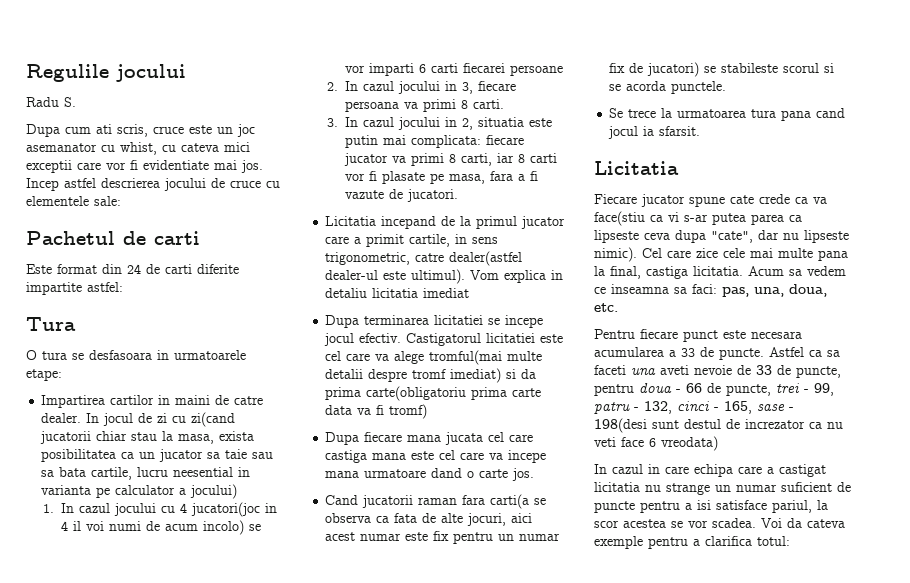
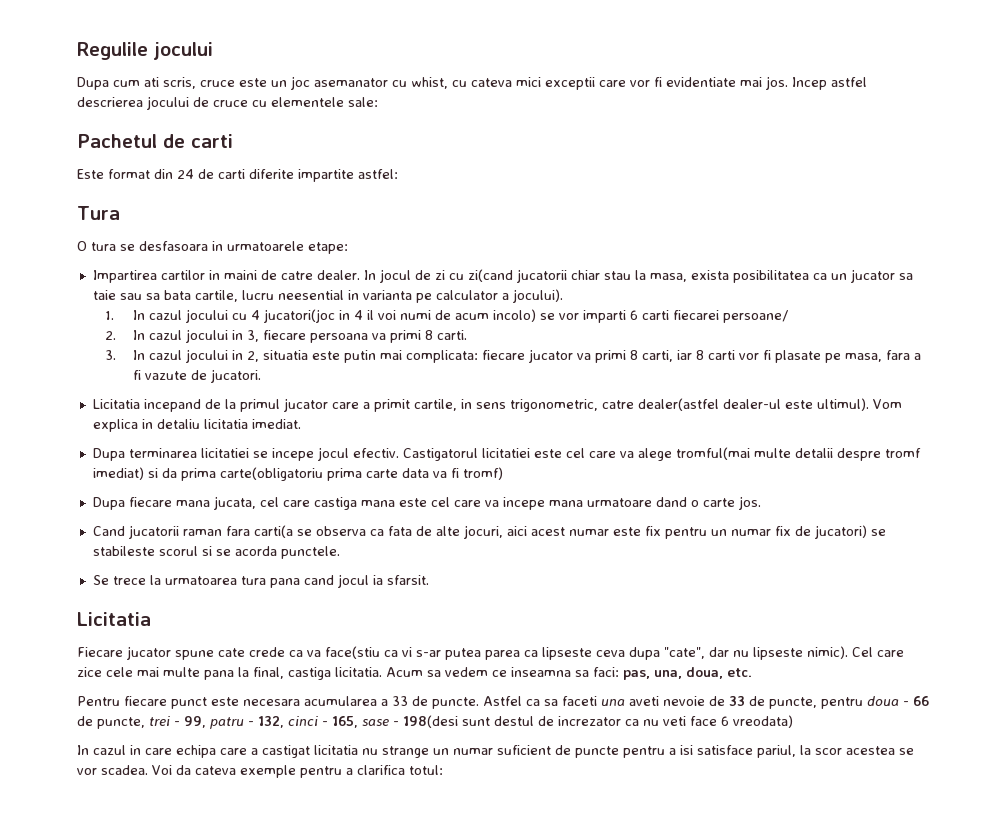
- Radu S.
- In jocul de zi cu zi(cand jucatorii chiar stau la masa, exista posibilitatea ca un jucator sa taie sau sa bata cartile, lucru neesential in varianta pe calculator a jocului)
+ In jocul de zi cu zi(cand jucatorii chiar stau la masa, exista posibilitatea ca un jucator sa taie sau sa bata cartile, lucru neesential in varianta pe calculator a jocului).
- 1. In cazul jocului cu 4 jucatori(joc in 4 il voi numi de acum incolo) se vor imparti 6 carti fiecarei persoane
+ 1. In cazul jocului cu 4 jucatori(joc in 4 il voi numi de acum incolo) se vor imparti 6 carti fiecarei persoane/
- Vom explica in detaliu licitatia imediat
+ Vom explica in detaliu licitatia imediat.
- Dupa fiecare mana jucata cel care castiga mana este cel care va incepe mana urmatoare dand o carte jos.
+ Dupa fiecare mana jucata, cel care castiga mana este cel care va incepe mana urmatoare dand o carte jos.

